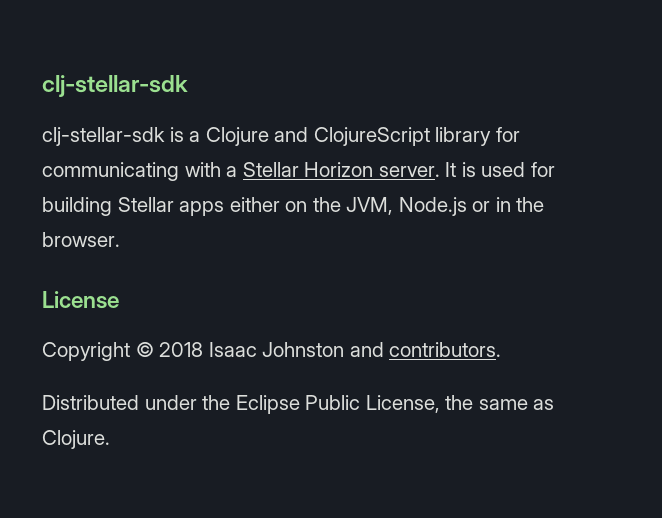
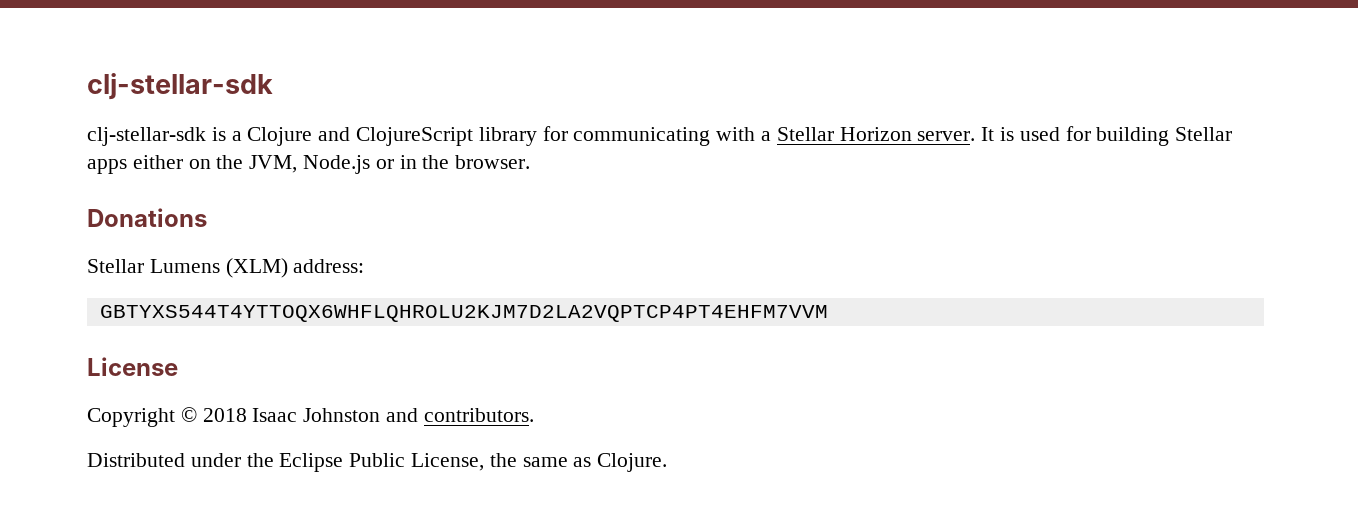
+ Donations
+ Stellar Lumens (XLM) address:
+ GBTYXS544T4YTTOQX6WHFLQHROLU2KJM7D2LA2VQPTCP4PT4EHFM7VVM

